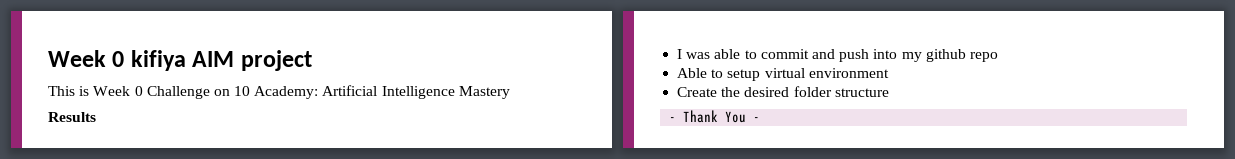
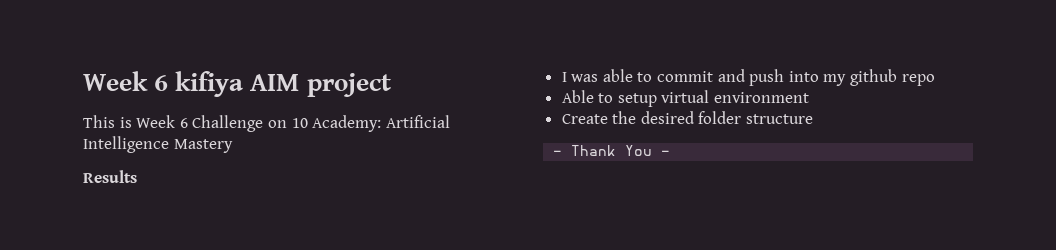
- Week 0 kifiya AIM project
+ Week 6 kifiya AIM project
- This is Week 0 Challenge on 10 Academy: Artificial Intelligence Mastery
+ This is Week 6 Challenge on 10 Academy: Artificial Intelligence Mastery

